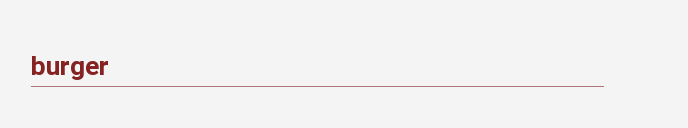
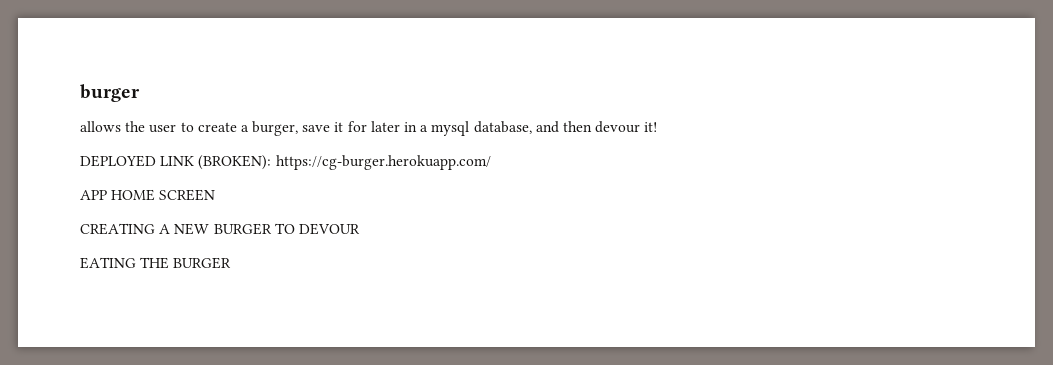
+ allows the user to create a burger, save it for later in a mysql database, and then devour it!
+ DEPLOYED LINK (BROKEN): https://cg-burger.herokuapp.com/
+ APP HOME SCREEN
+ CREATING A NEW BURGER TO DEVOUR
+ EATING THE BURGER

